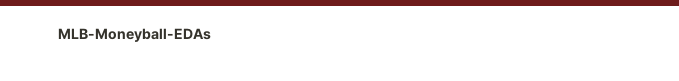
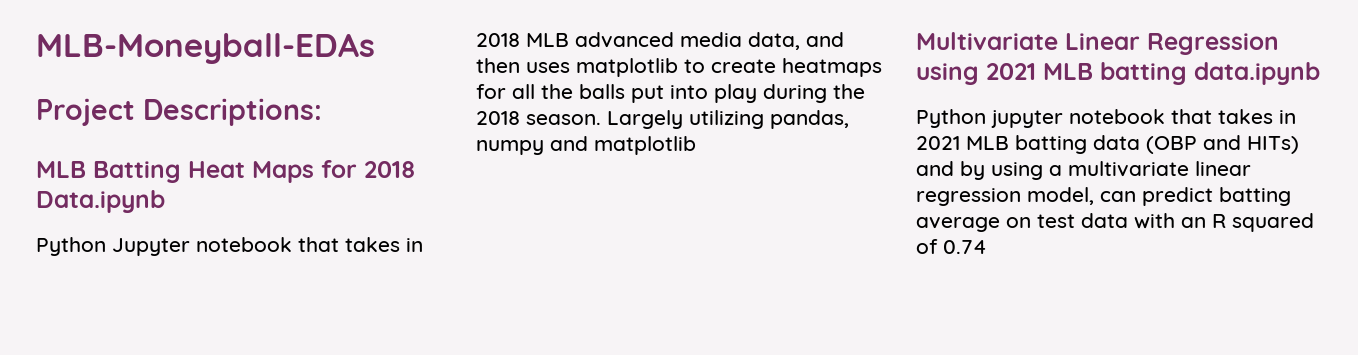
+ Project Descriptions:
+ MLB Batting Heat Maps for 2018 Data.ipynb
+ Python Jupyter notebook that takes in 2018 MLB advanced media data, and then uses matplotlib to create heatmaps for all the balls put into play during the 2018 season. Largely utilizing pandas, numpy and matplotlib
+ Multivariate Linear Regression using 2021 MLB batting data.ipynb
+ Python jupyter notebook that takes in 2021 MLB batting data (OBP and HITs) and by using a multivariate linear regression model, can predict batting average on test data with an R squared of 0.74

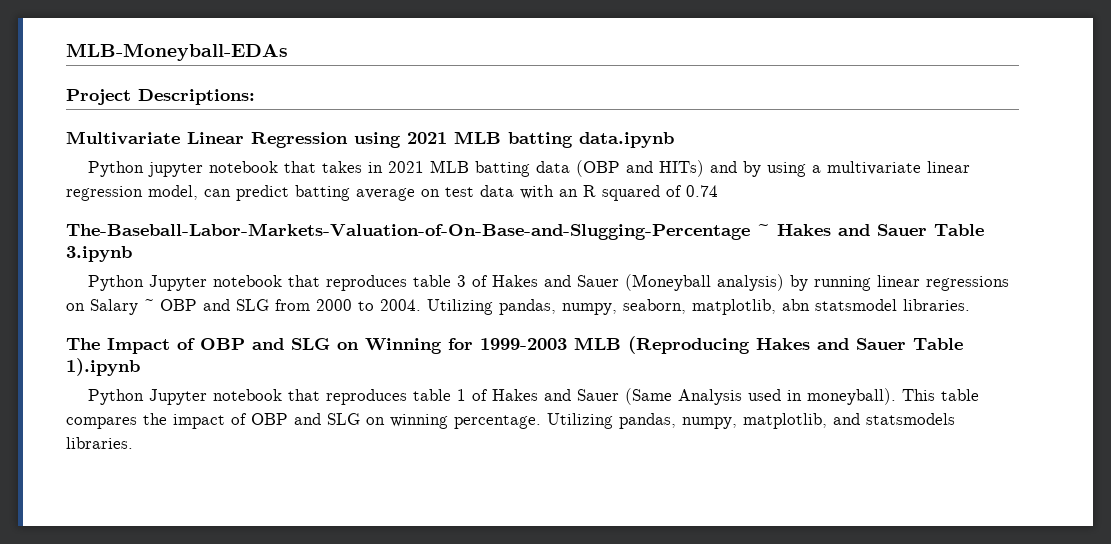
- MLB Batting Heat Maps for 2018 Data.ipynb
- Python Jupyter notebook that takes in 2018 MLB advanced media data, and then uses matplotlib to create heatmaps for all the balls put into play during the 2018 season. Largely utilizing pandas, numpy and matplotlib
+ The-Baseball-Labor-Markets-Valuation-of-On-Base-and-Slugging-Percentage ~ Hakes and Sauer Table 3.ipynb
+ Python Jupyter notebook that reproduces table 3 of Hakes and Sauer (Moneyball analysis) by running linear regressions on Salary ~ OBP and SLG from 2000 to 2004. Utilizing pandas, numpy, seaborn, matplotlib, abn statsmodel libraries.
+ The Impact of OBP and SLG on Winning for 1999-2003 MLB (Reproducing Hakes and Sauer Table 1).ipynb
+ Python Jupyter notebook that reproduces table 1 of Hakes and Sauer (Same Analysis used in moneyball). This table compares the impact of OBP and SLG on winning percentage. Utilizing pandas, numpy, matplotlib, and statsmodels libraries.

